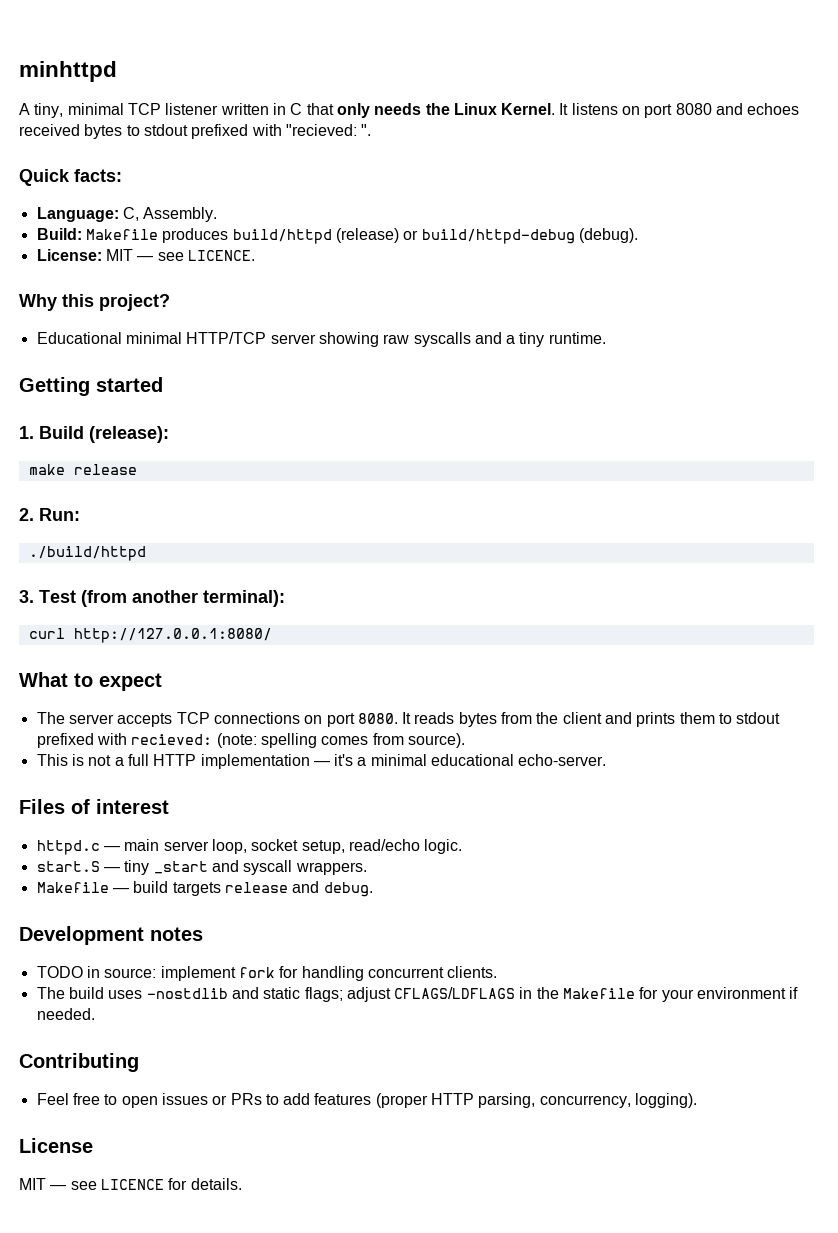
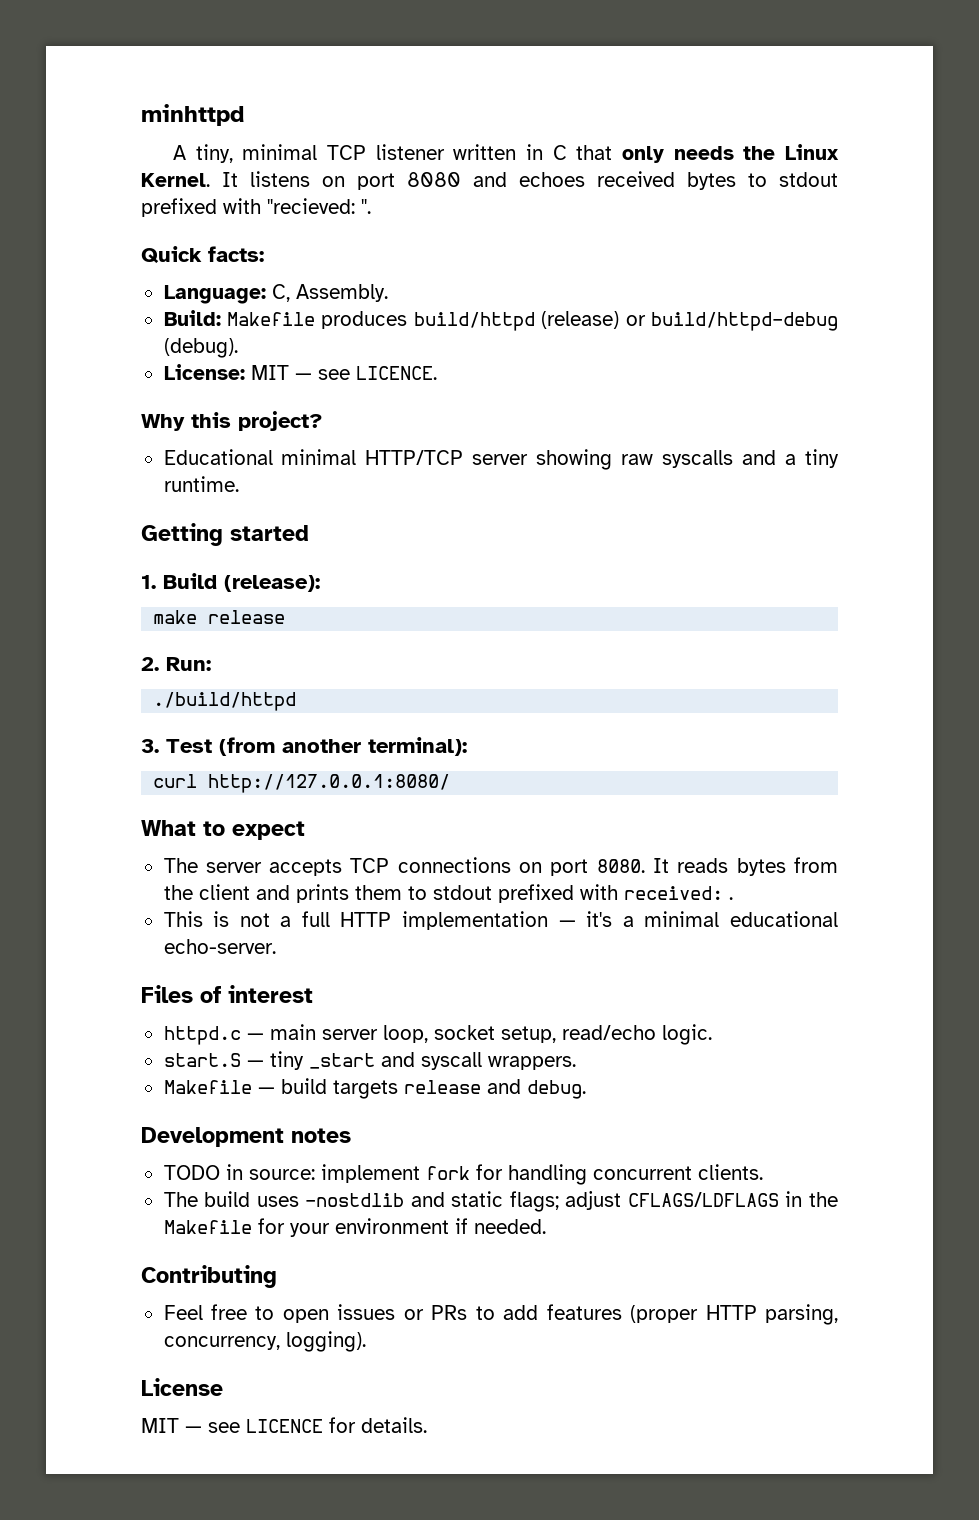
- It reads bytes from the client and prints them to stdout prefixed with recieved: (note: spelling comes from source).
+ It reads bytes from the client and prints them to stdout prefixed with received: .

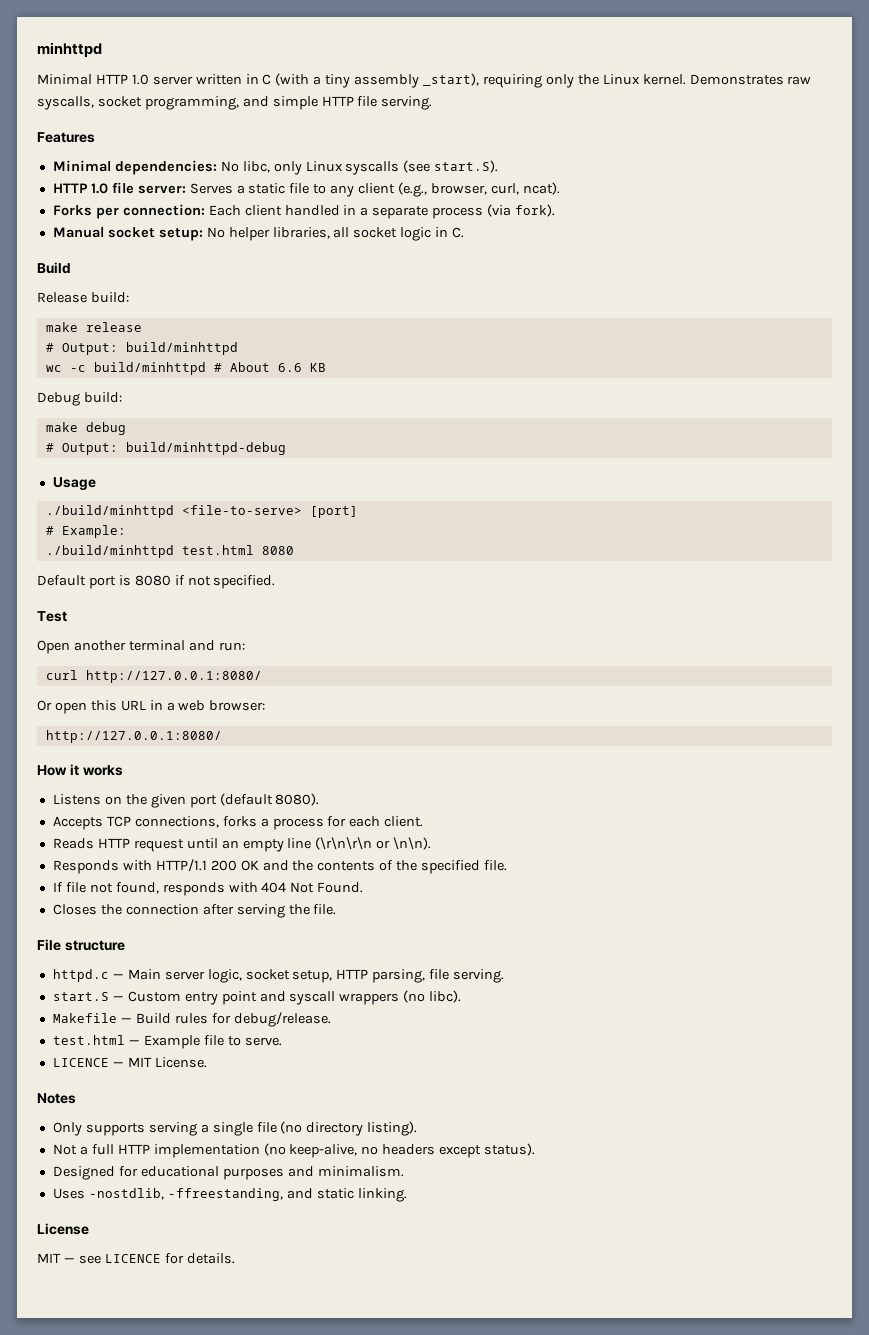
- A tiny, minimal TCP listener written in C that only needs the Linux Kernel. It listens on port 8080 and echoes received bytes to stdout prefixed with "recieved: ".
- Quick facts:
- Language: C, Assembly.
- Build: Makefile produces build/httpd (release) or build/httpd-debug (debug).
- License: MIT — see LICENCE.
- Why this project?
- Educational minimal HTTP/TCP server showing raw syscalls and a tiny runtime.
- Getting started
- 1. Build (release):
+ Minimal HTTP 1.0 server written in C (with a tiny assembly _start), requiring only the Linux kernel. Demonstrates raw syscalls, socket programming, and simple HTTP file serving.
+ Features
+ Minimal dependencies: No libc, only Linux syscalls (see start.S).
+ HTTP 1.0 file server: Serves a static file to any client (e.g., browser, curl, ncat).
+ Forks per connection: Each client handled in a separate process (via fork).
+ Manual socket setup: No helper libraries, all socket logic in C.
+ Build
+ Release build:
  make release
- 2. Run:
- ./build/httpd
- 3. Test (from another terminal):
+ # Output: build/minhttpd
+ wc -c build/minhttpd # About 6.6 KB
+ Debug build:
+ make debug
+ # Output: build/minhttpd-debug
+ Usage
+ ./build/minhttpd <file-to-serve> [port]
+ # Example:
+ ./build/minhttpd test.html 8080
+ Default port is 8080 if not specified.
+ Test
+ Open another terminal and run:
  curl http://127.0.0.1:8080/
- What to expect
- The server accepts TCP connections on port 8080. It reads bytes from the client and prints them to stdout prefixed with received: .
- This is not a full HTTP implementation — it's a minimal educational echo-server.
- Files of interest
- httpd.c — main server loop, socket setup, read/echo logic.
- start.S — tiny _start and syscall wrappers.
- Makefile — build targets release and debug.
- Development notes
- TODO in source: implement fork for handling concurrent clients.
- The build uses -nostdlib and static flags; adjust CFLAGS/LDFLAGS in the Makefile for your environment if needed.
- Contributing
- Feel free to open issues or PRs to add features (proper HTTP parsing, concurrency, logging).
+ Or open this URL in a web browser:
+ http://127.0.0.1:8080/
+ How it works
+ Listens on the given port (default 8080).
+ Accepts TCP connections, forks a process for each client.
+ Reads HTTP request until an empty line (\r\n\r\n or \n\n).
+ Responds with HTTP/1.1 200 OK and the contents of the specified file.
+ If file not found, responds with 404 Not Found.
+ Closes the connection after serving the file.
+ File structure
+ httpd.c — Main server logic, socket setup, HTTP parsing, file serving.
+ start.S — Custom entry point and syscall wrappers (no libc).
+ Makefile — Build rules for debug/release.
+ test.html — Example file to serve.
+ LICENCE — MIT License.
+ Notes
+ Only supports serving a single file (no directory listing).
+ Not a full HTTP implementation (no keep-alive, no headers except status).
+ Designed for educational purposes and minimalism.
+ Uses -nostdlib, -ffreestanding, and static linking.

